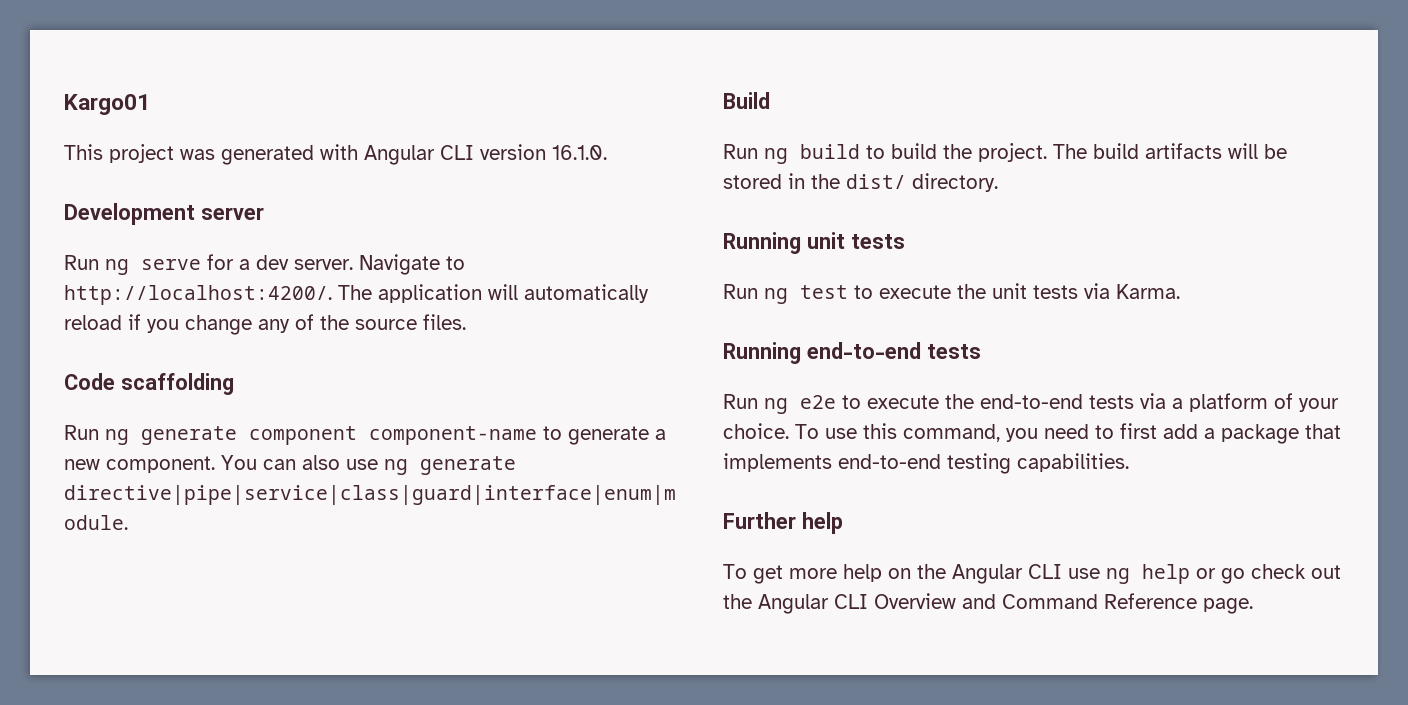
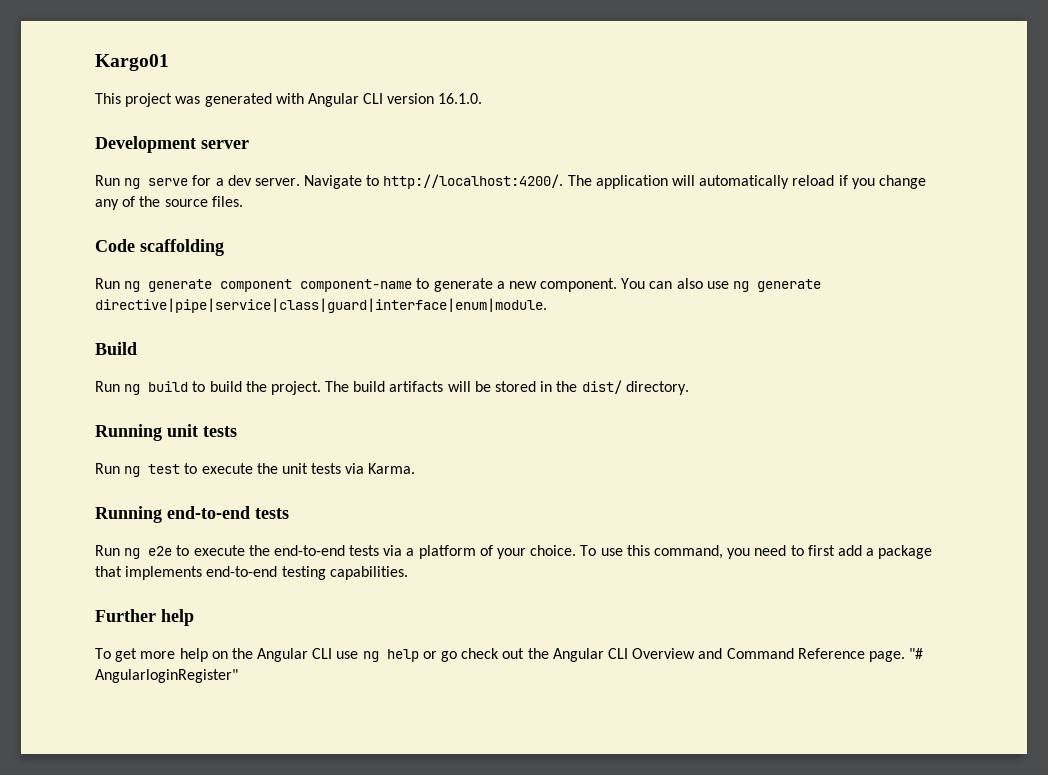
+ "# AngularloginRegister"

